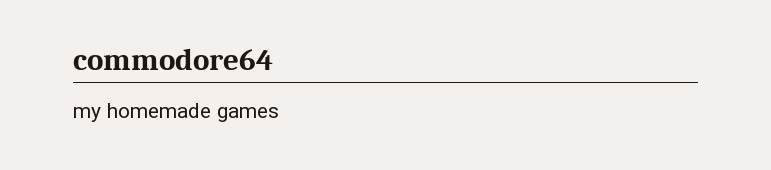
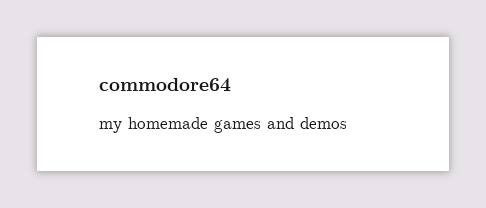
- my homemade games
+ my homemade games and demos

